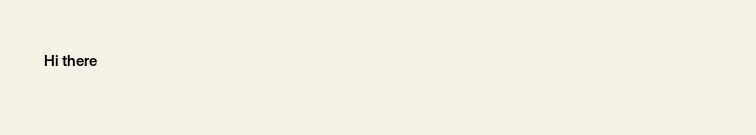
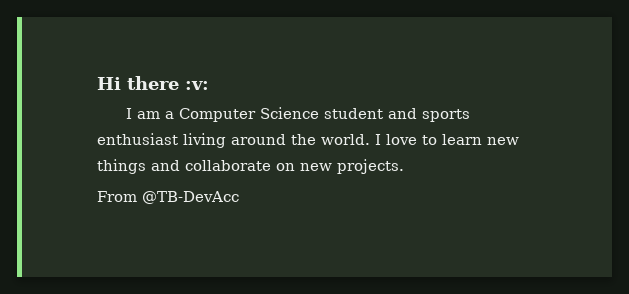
- Hi there
+ Hi there :v:
+ I am a Computer Science student and sports enthusiast living around the world. I love to learn new things and collaborate on new projects.
+ From @TB-DevAcc

